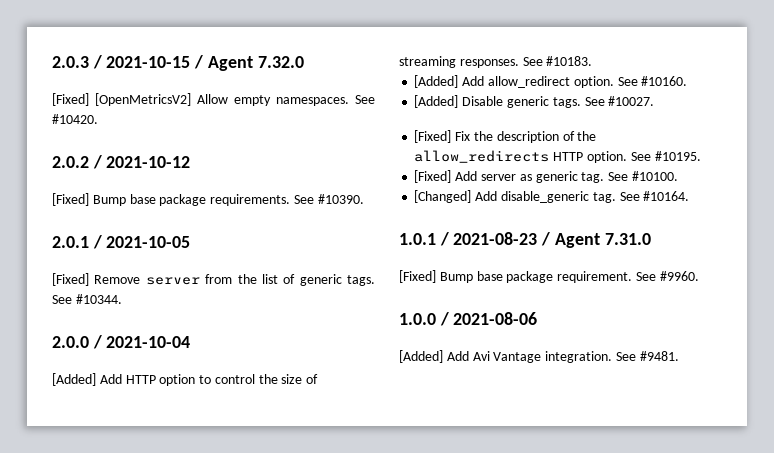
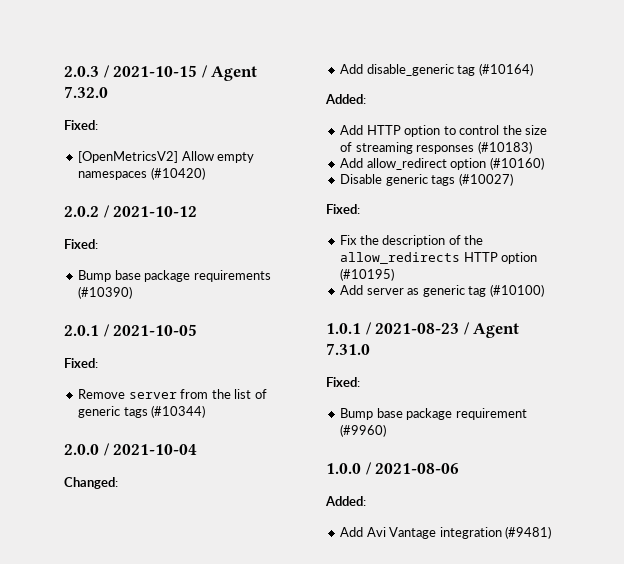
  2.0.3 / 2021-10-15 / Agent 7.32.0
- [Fixed] [OpenMetricsV2] Allow empty namespaces. See #10420.
+ Fixed:
+ [OpenMetricsV2] Allow empty namespaces (#10420)
  2.0.2 / 2021-10-12
- [Fixed] Bump base package requirements. See #10390.
+ Fixed:
+ Bump base package requirements (#10390)
  2.0.1 / 2021-10-05
- [Fixed] Remove server from the list of generic tags. See #10344.
+ Fixed:
+ Remove server from the list of generic tags (#10344)
- [Added] Add HTTP option to control the size of streaming responses. See #10183.
- [Added] Add allow_redirect option. See #10160.
- [Added] Disable generic tags. See #10027.
- [Fixed] Fix the description of the allow_redirects HTTP option. See #10195.
- [Fixed] Add server as generic tag. See #10100.
- [Changed] Add disable_generic tag. See #10164.
+ Changed:
+ Add disable_generic tag (#10164)
+ Added:
+ Add HTTP option to control the size of streaming responses (#10183)
+ Add allow_redirect option (#10160)
+ Disable generic tags (#10027)
+ Fixed:
+ Fix the description of the allow_redirects HTTP option (#10195)
+ Add server as generic tag (#10100)
  1.0.1 / 2021-08-23 / Agent 7.31.0
- [Fixed] Bump base package requirement. See #9960.
+ Fixed:
+ Bump base package requirement (#9960)
  1.0.0 / 2021-08-06
- [Added] Add Avi Vantage integration. See #9481.
+ Added:
+ Add Avi Vantage integration (#9481)

